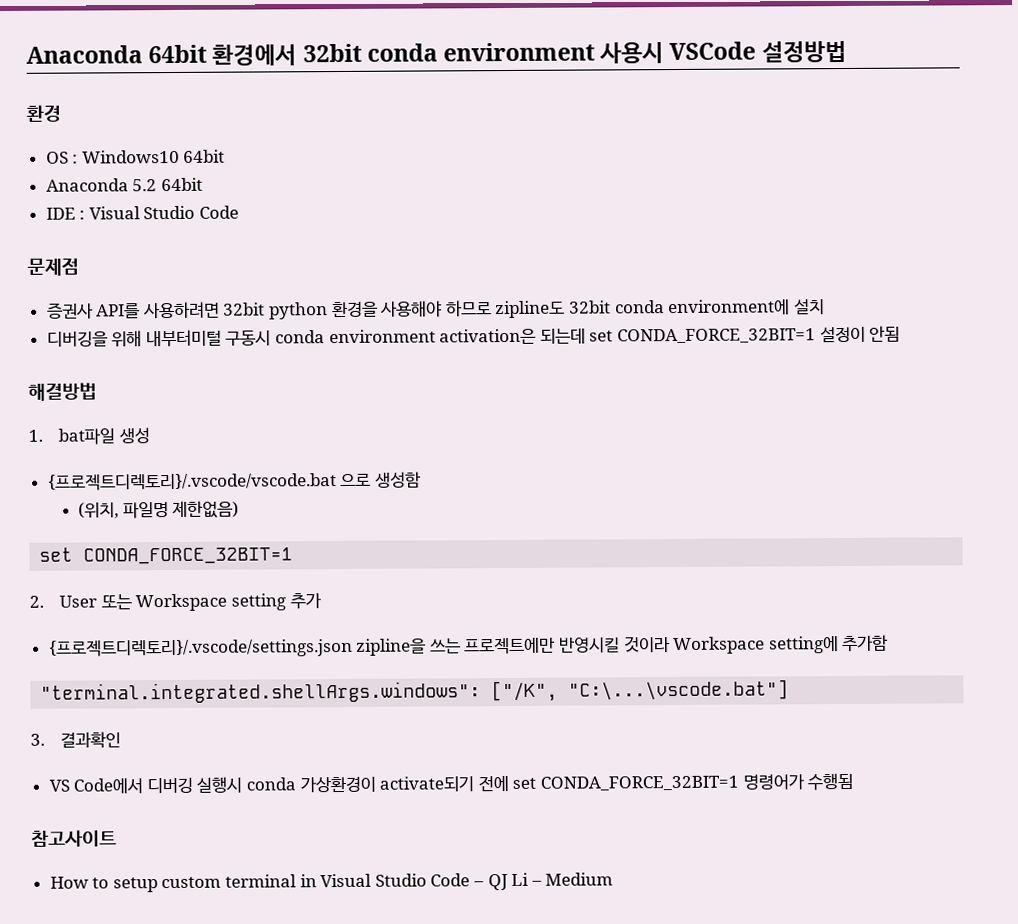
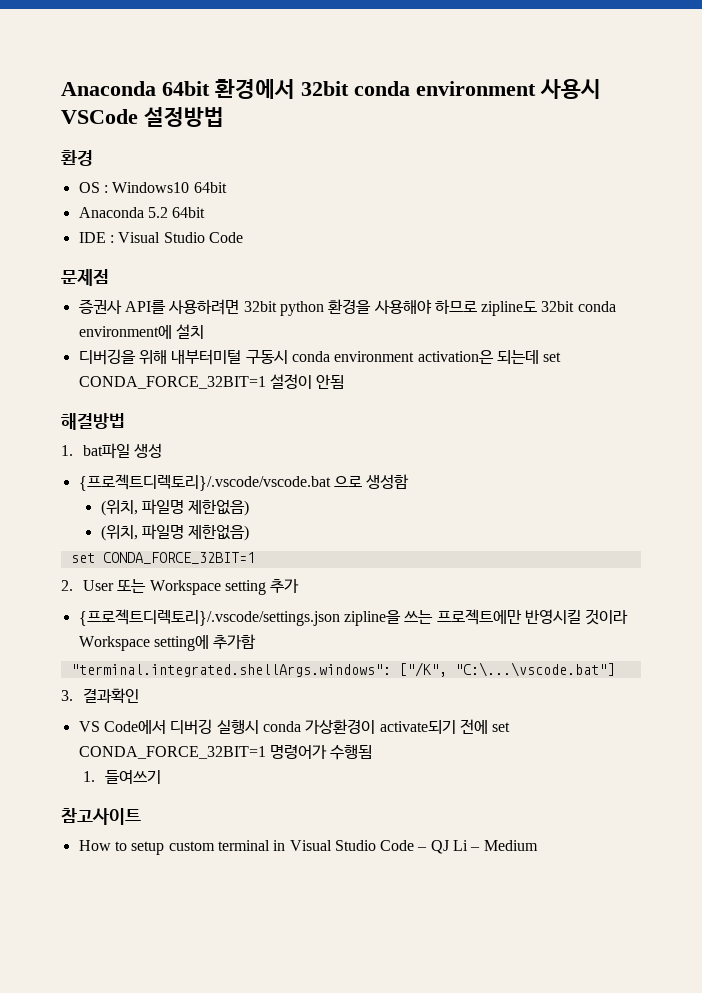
  {프로젝트디렉토리}/.vscode/vscode.bat 으로 생성함
+ (위치, 파일명 제한없음)
+ 1. 들여쓰기

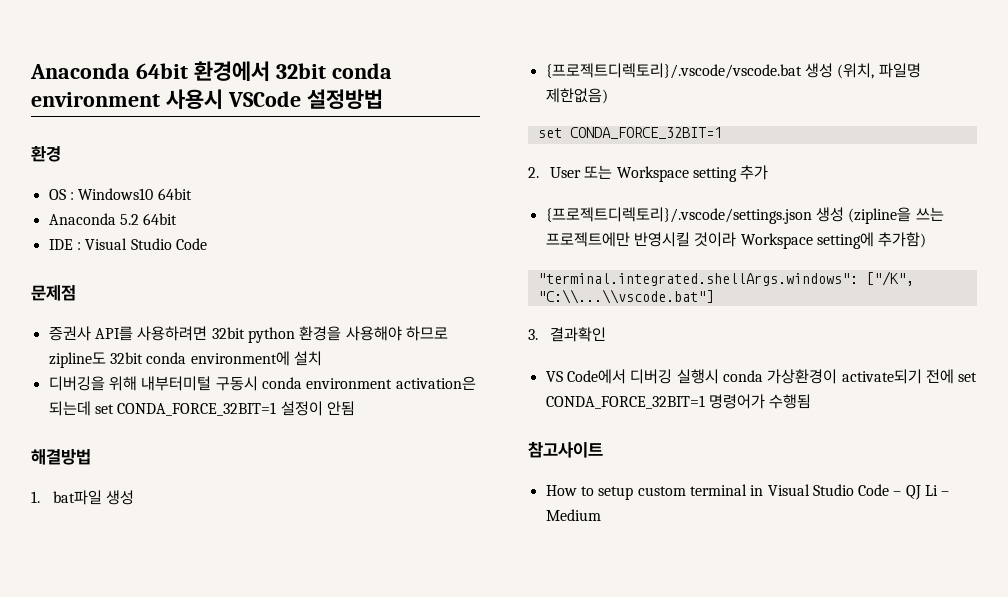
- {프로젝트디렉토리}/.vscode/vscode.bat 으로 생성함
- (위치, 파일명 제한없음)
- (위치, 파일명 제한없음)
+ {프로젝트디렉토리}/.vscode/vscode.bat 생성 (위치, 파일명 제한없음)
- {프로젝트디렉토리}/.vscode/settings.json zipline을 쓰는 프로젝트에만 반영시킬 것이라 Workspace setting에 추가함
+ {프로젝트디렉토리}/.vscode/settings.json 생성 (zipline을 쓰는 프로젝트에만 반영시킬 것이라 Workspace setting에 추가함)
- "terminal.integrated.shellArgs.windows": ["/K", "C:\...\vscode.bat"]
+ "terminal.integrated.shellArgs.windows": ["/K", "C:\\...\\vscode.bat"]
- 1. 들여쓰기

